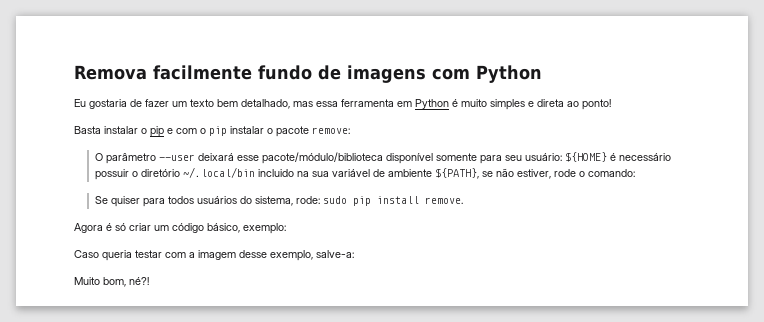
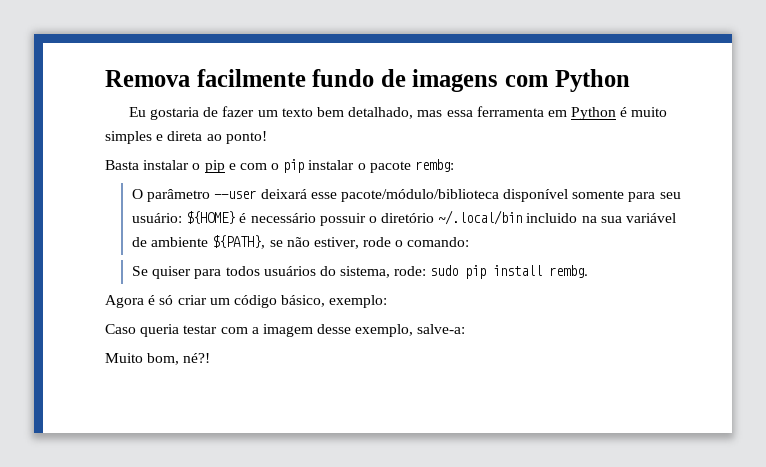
- Basta instalar o pip e com o pip instalar o pacote remove:
+ Basta instalar o pip e com o pip instalar o pacote rembg:
- Se quiser para todos usuários do sistema, rode: sudo pip install remove.
+ Se quiser para todos usuários do sistema, rode: sudo pip install rembg.

